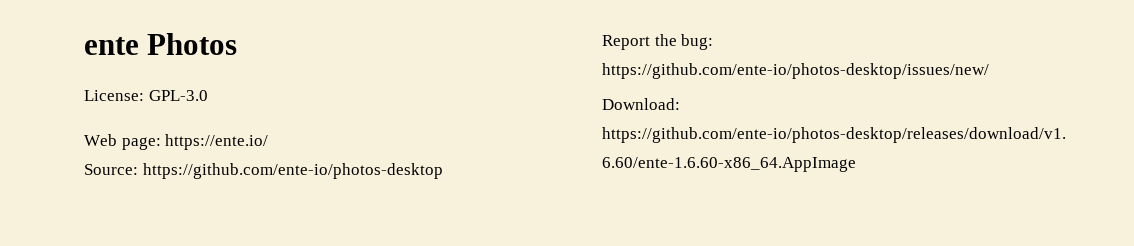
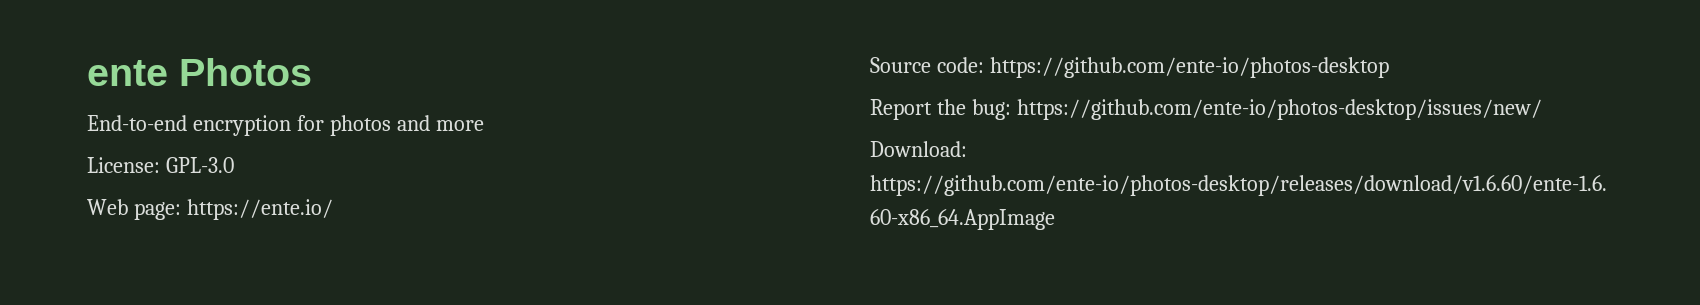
+ End-to-end encryption for photos and more
- Source: https://github.com/ente-io/photos-desktop
+ Source code: https://github.com/ente-io/photos-desktop

